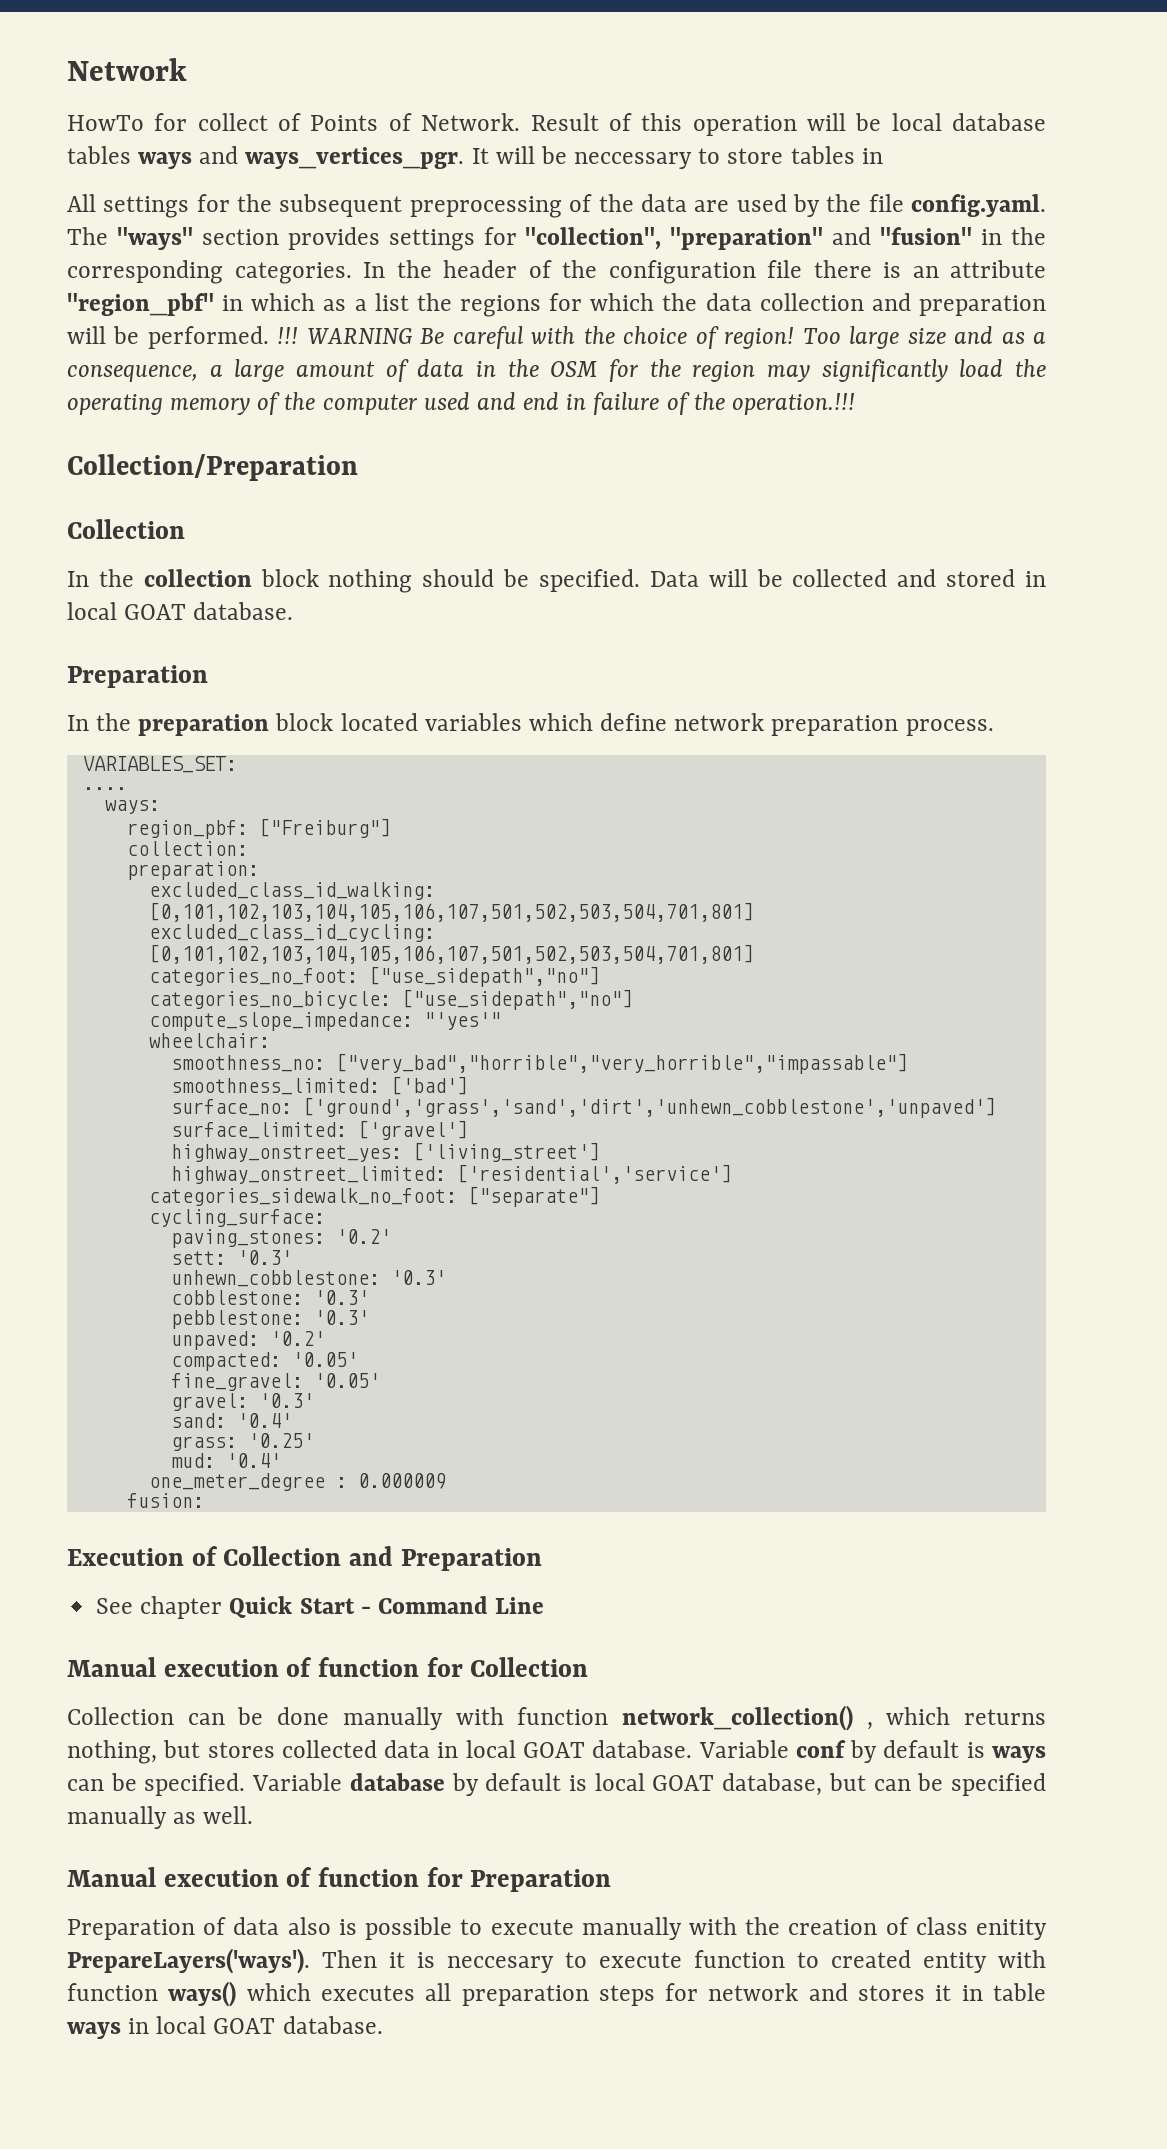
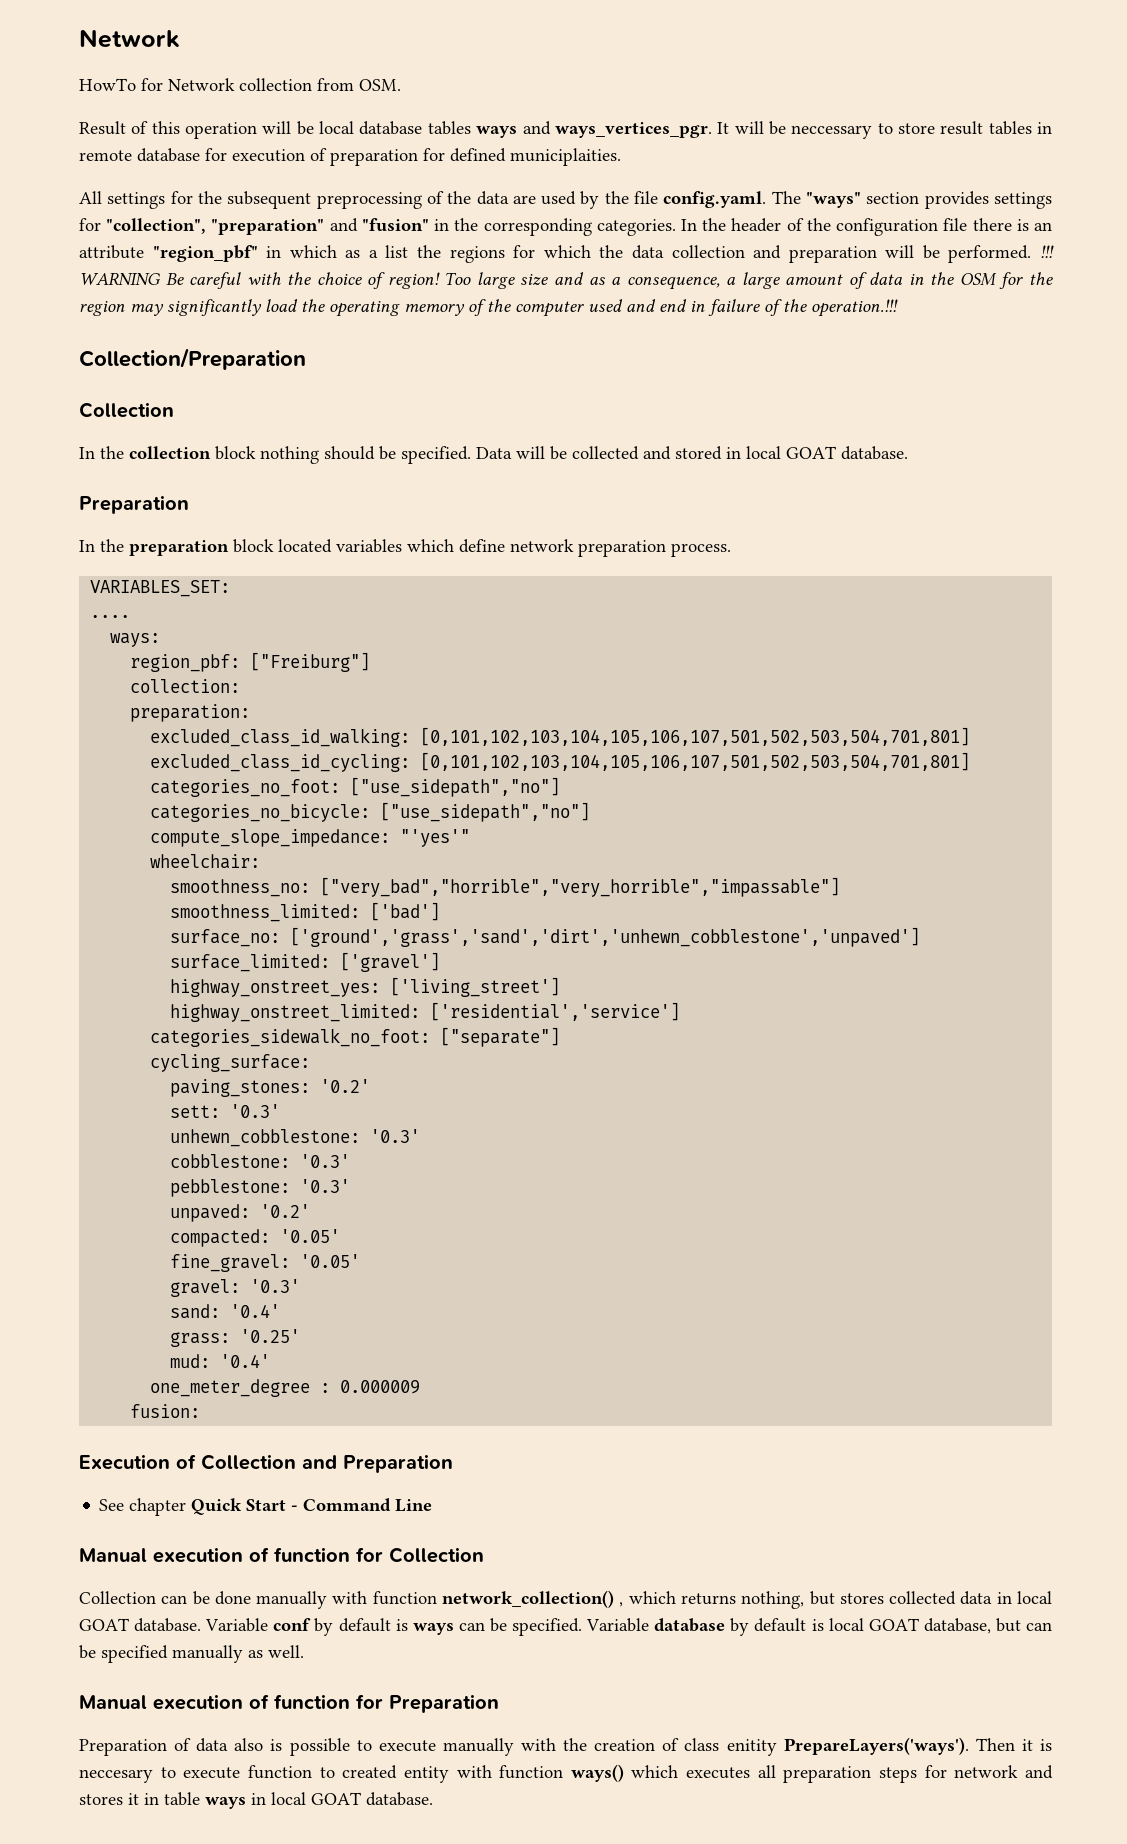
- HowTo for collect of Points of Network. Result of this operation will be local database tables ways and ways_vertices_pgr.
+ HowTo for Network collection from OSM.
+ Result of this operation will be local database tables ways and ways_vertices_pgr.
- It will be neccessary to store tables in
+ It will be neccessary to store result tables in remote database for execution of preparation for defined municiplaities.

